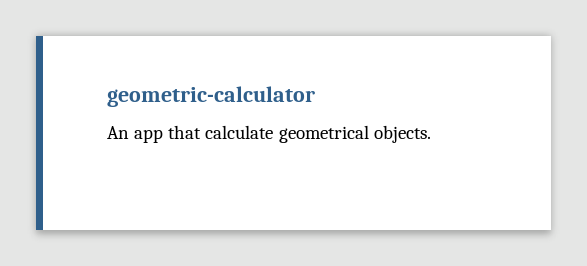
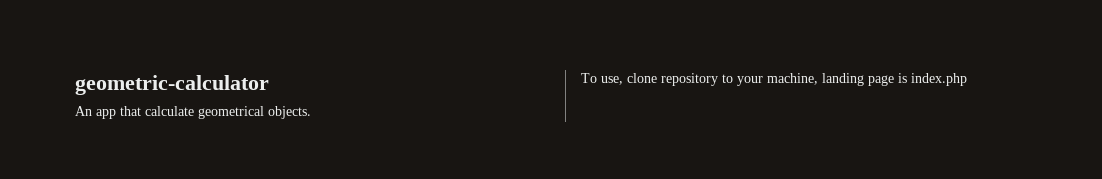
+ To use, clone repository to your machine, landing page is index.php

